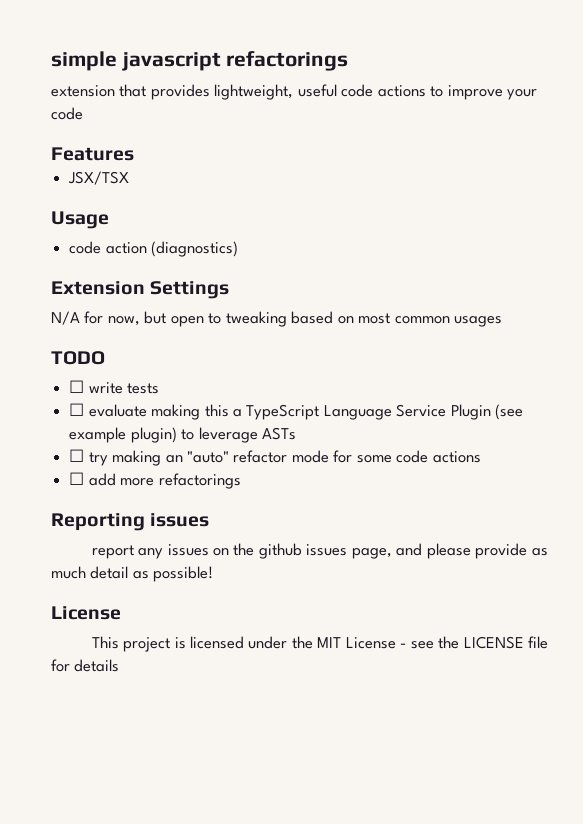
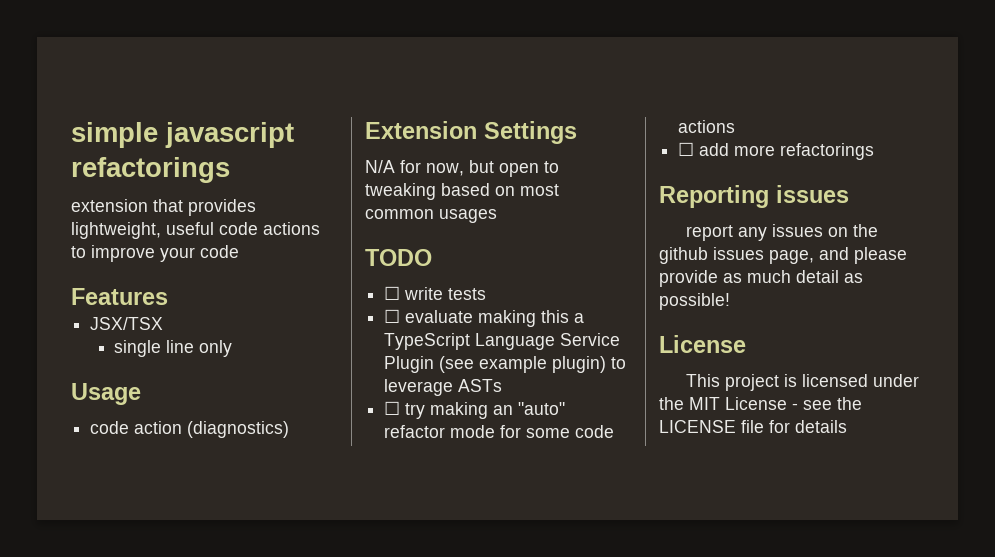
+ single line only

